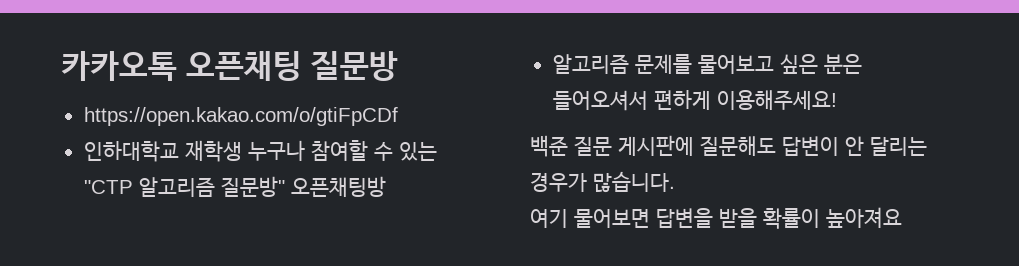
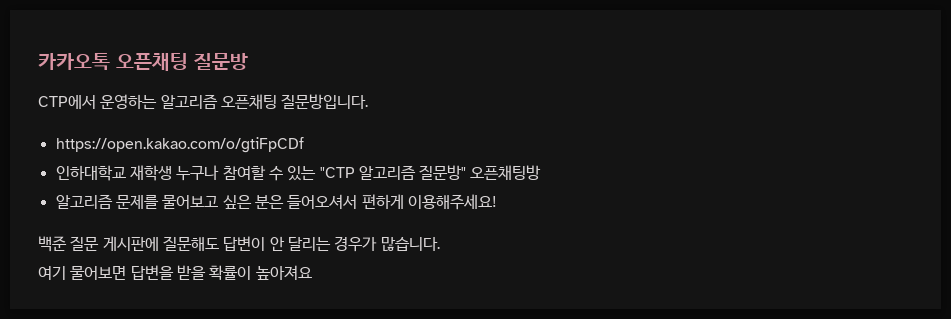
+ CTP에서 운영하는 알고리즘 오픈채팅 질문방입니다.

